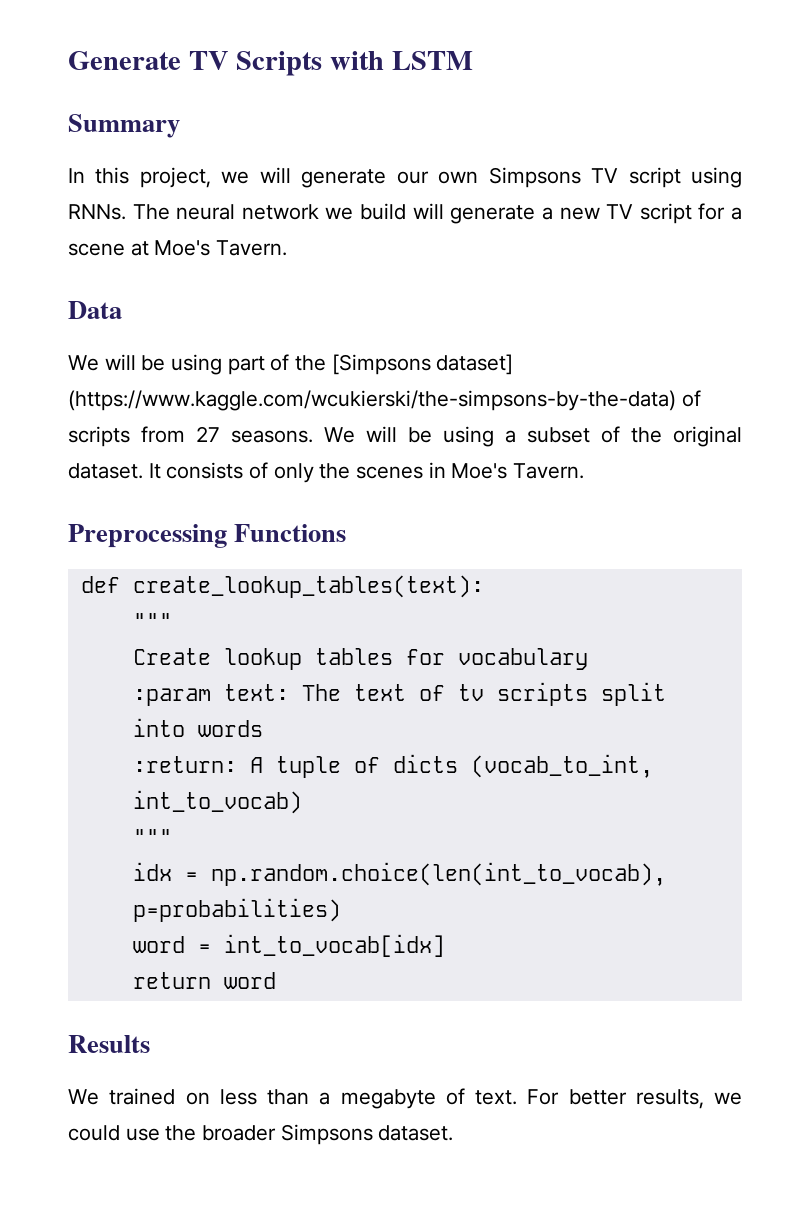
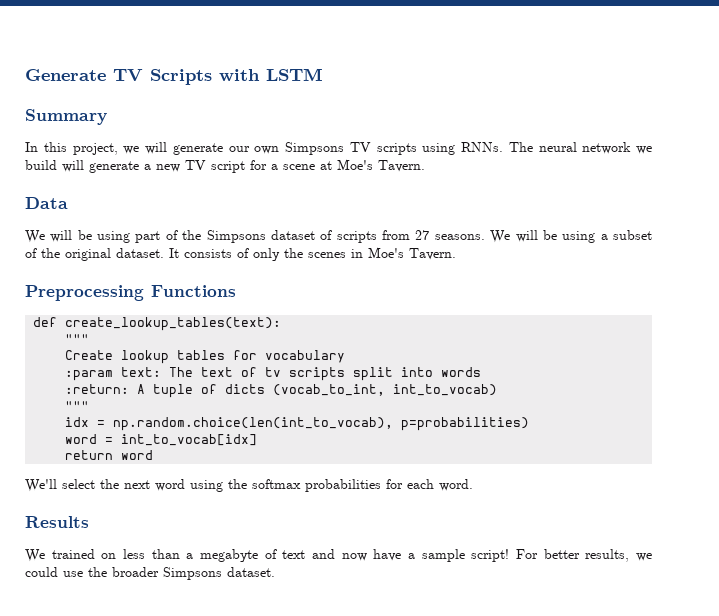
- In this project, we will generate our own Simpsons TV script using RNNs.
+ In this project, we will generate our own Simpsons TV scripts using RNNs.
- We will be using part of the [Simpsons dataset] (https://www.kaggle.com/wcukierski/the-simpsons-by-the-data) of scripts from 27 seasons.
+ We will be using part of the Simpsons dataset of scripts from 27 seasons.
+ We'll select the next word using the softmax probabilities for each word.
- We trained on less than a megabyte of text.
+ We trained on less than a megabyte of text and now have a sample script!

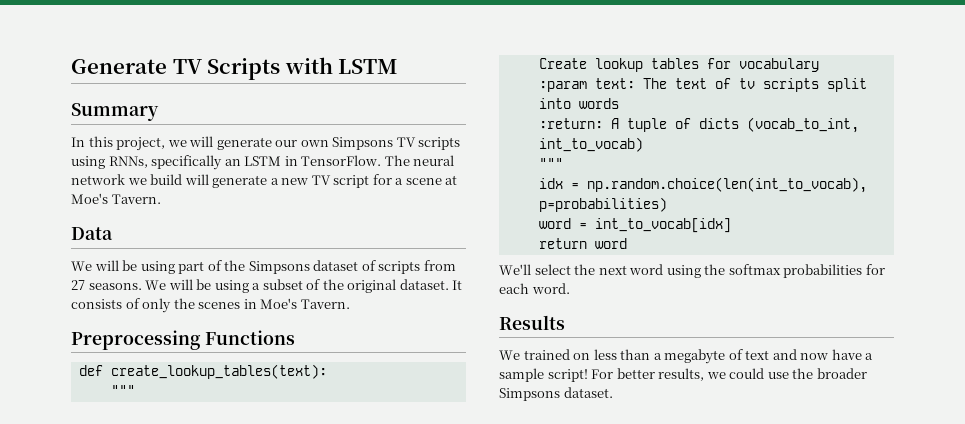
- In this project, we will generate our own Simpsons TV scripts using RNNs.
+ In this project, we will generate our own Simpsons TV scripts using RNNs, specifically an LSTM in TensorFlow.

